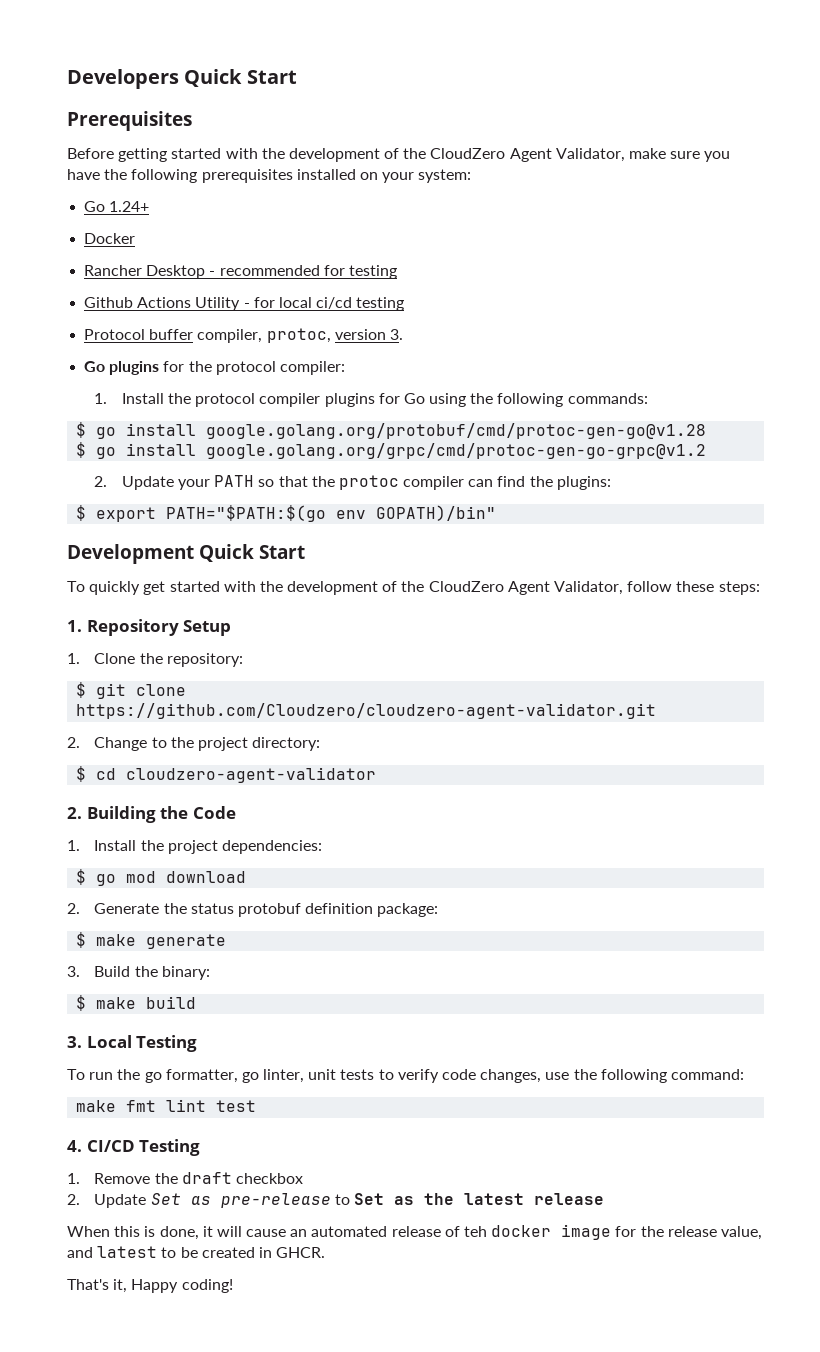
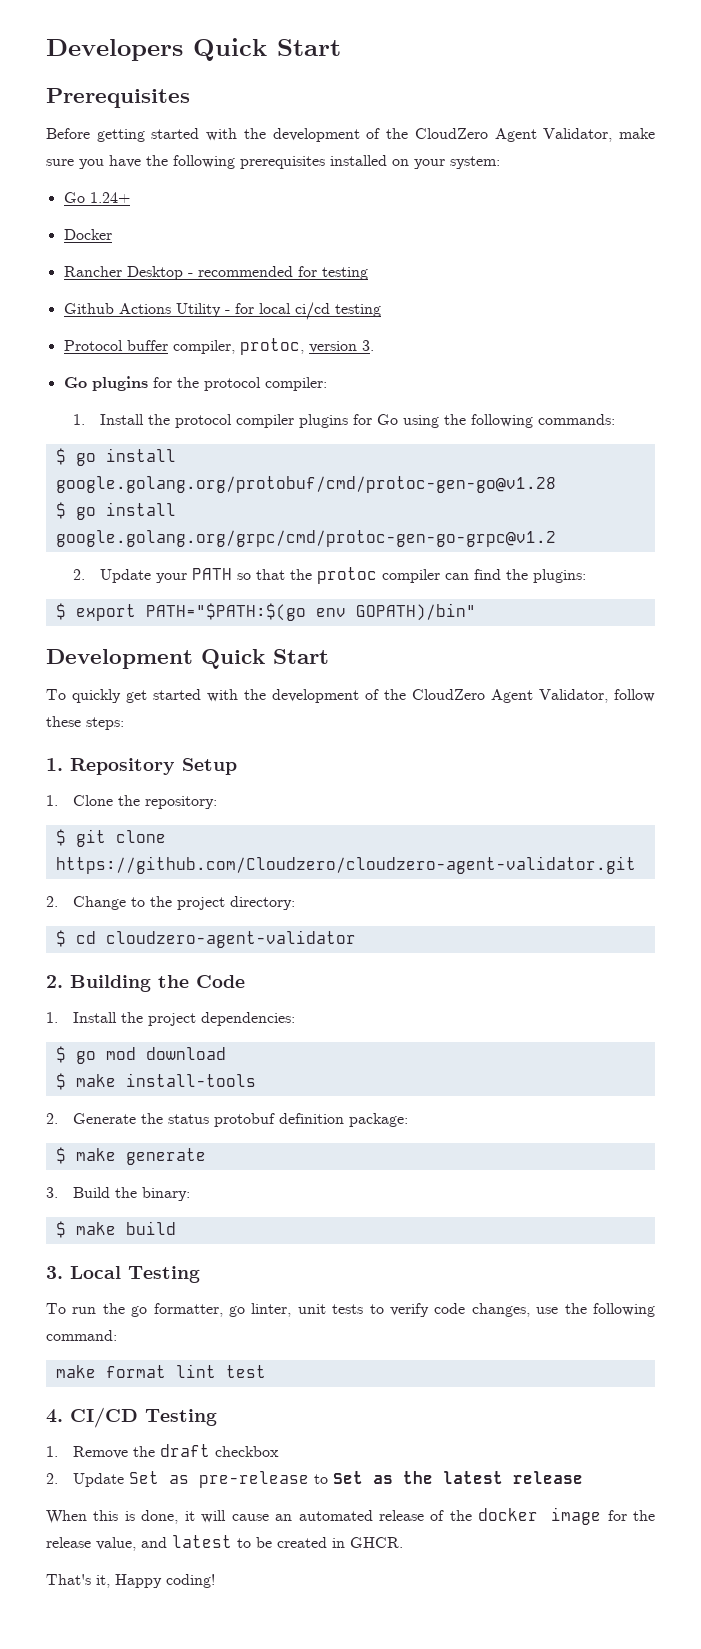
+ $ make install-tools
- make fmt lint test
+ make format lint test
- When this is done, it will cause an automated release of teh docker image for the release value, and latest to be created in GHCR.
+ When this is done, it will cause an automated release of the docker image for the release value, and latest to be created in GHCR.

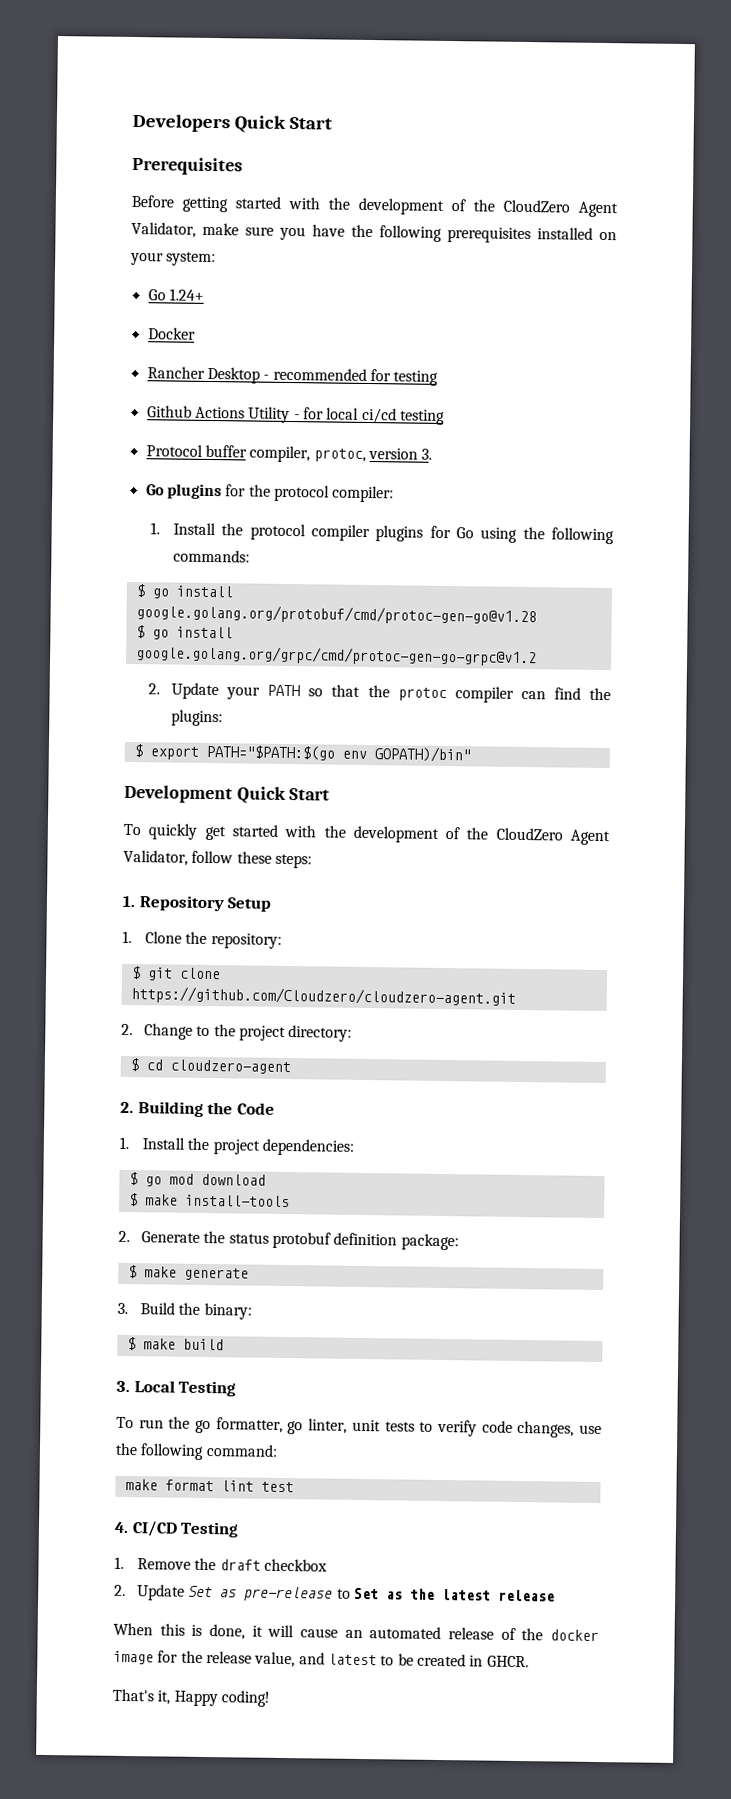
- $ git clone https://github.com/Cloudzero/cloudzero-agent-validator.git
+ $ git clone https://github.com/Cloudzero/cloudzero-agent.git
- $ cd cloudzero-agent-validator
+ $ cd cloudzero-agent

